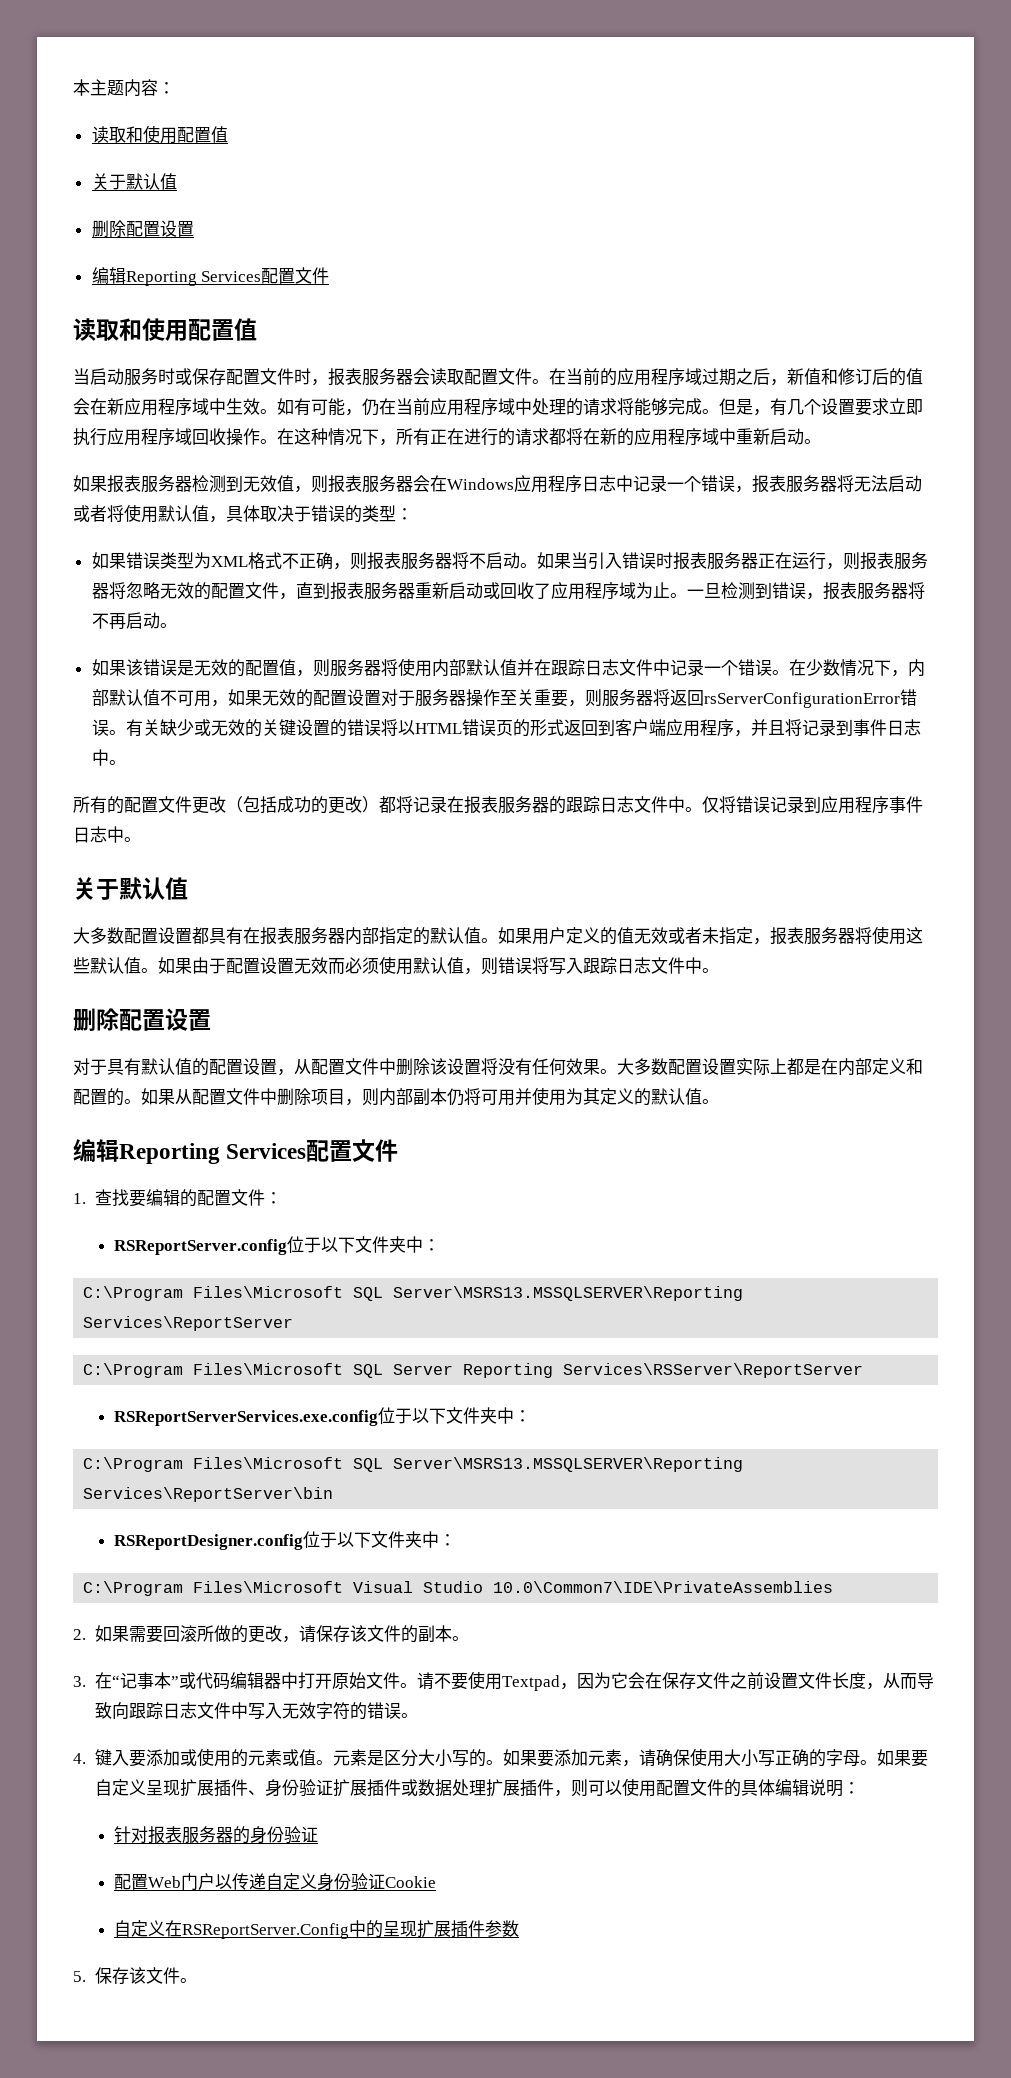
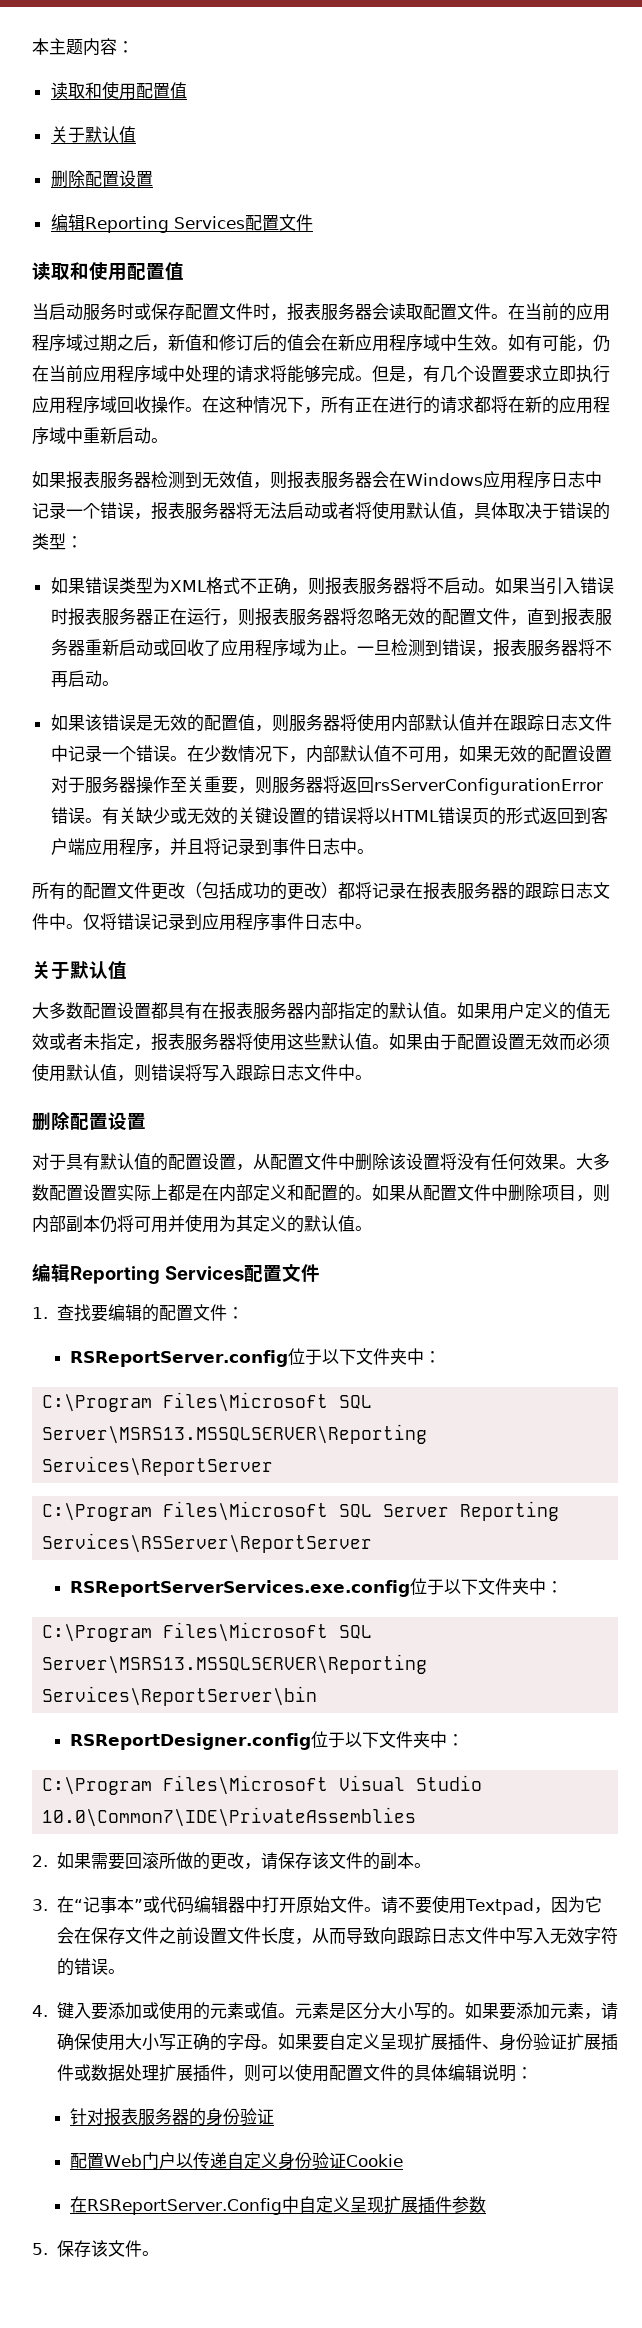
- 自定义在RSReportServer.Config中的呈现扩展插件参数
+ 在RSReportServer.Config中自定义呈现扩展插件参数

